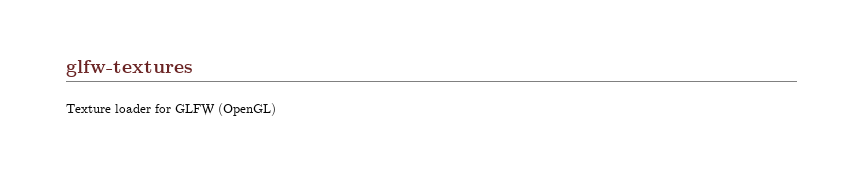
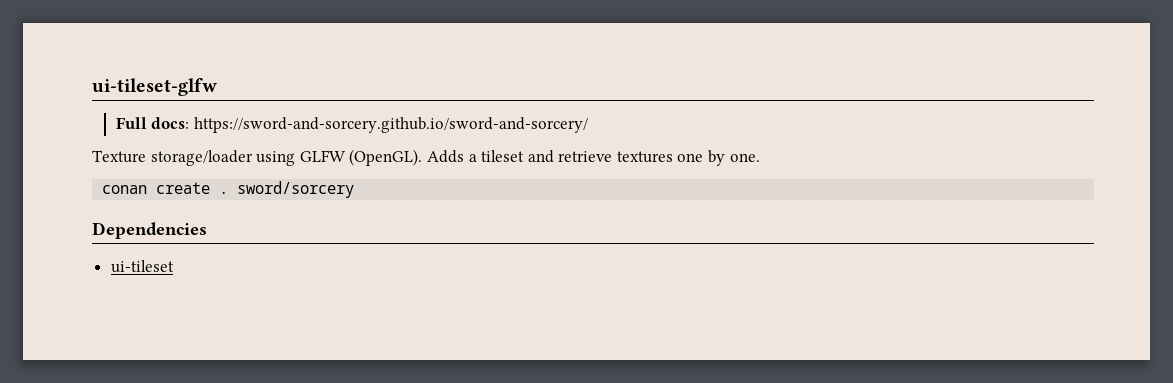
- glfw-textures
- Texture loader for GLFW (OpenGL)
+ ui-tileset-glfw
+ Full docs: https://sword-and-sorcery.github.io/sword-and-sorcery/
+ Texture storage/loader using GLFW (OpenGL). Adds a tileset and retrieve textures one by one.
+ conan create . sword/sorcery
+ Dependencies
+ ui-tileset

